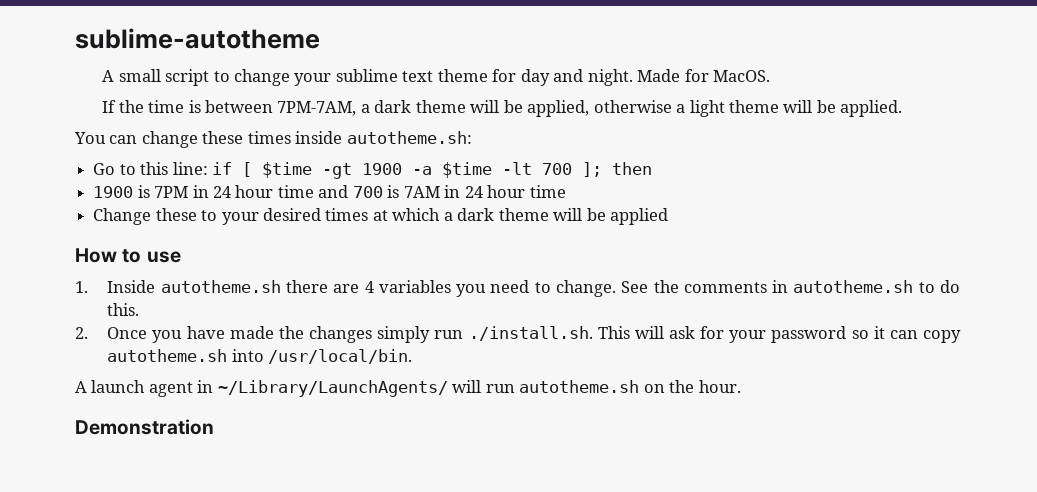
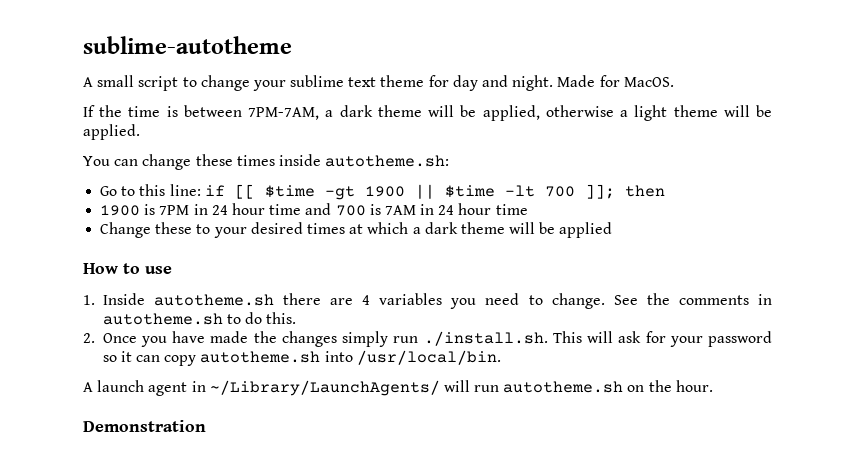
- Go to this line: if [ $time -gt 1900 -a $time -lt 700 ]; then
+ Go to this line: if [[ $time -gt 1900 || $time -lt 700 ]]; then

